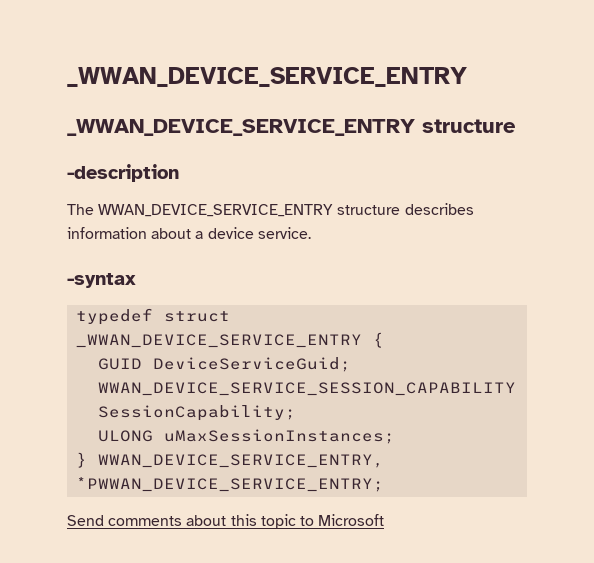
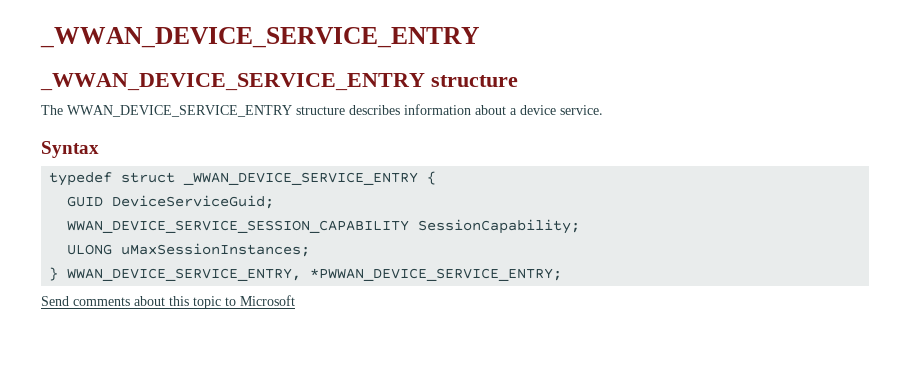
- -description
- -syntax
+ Syntax

